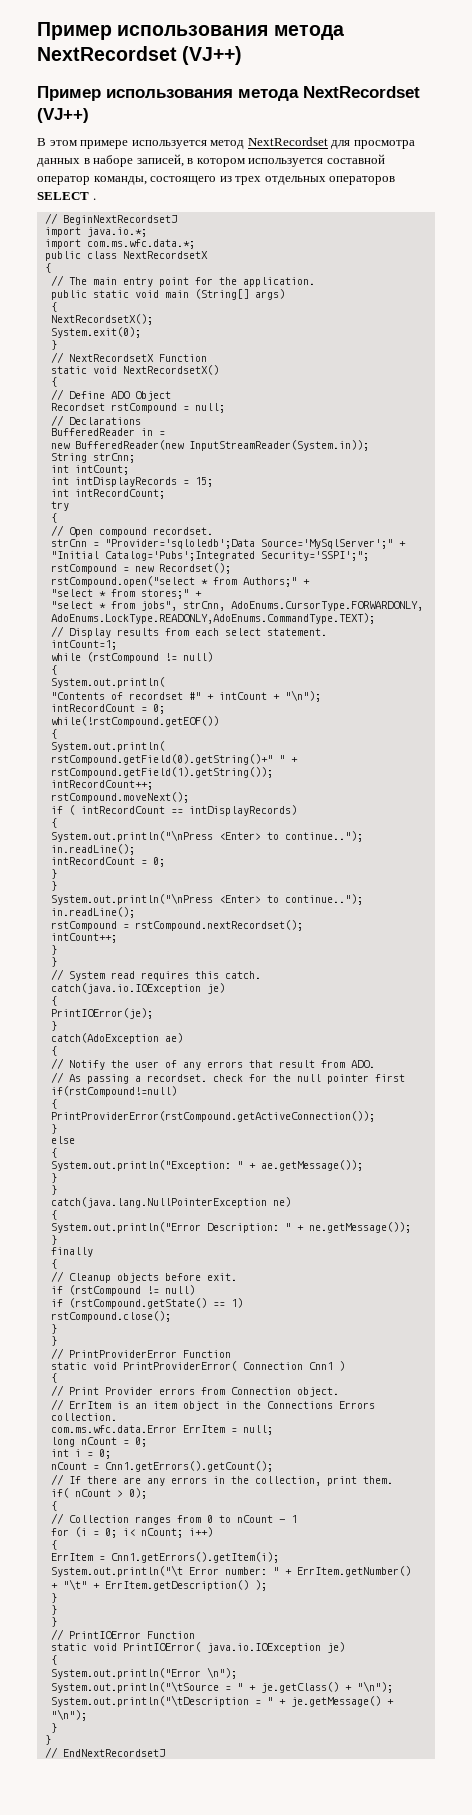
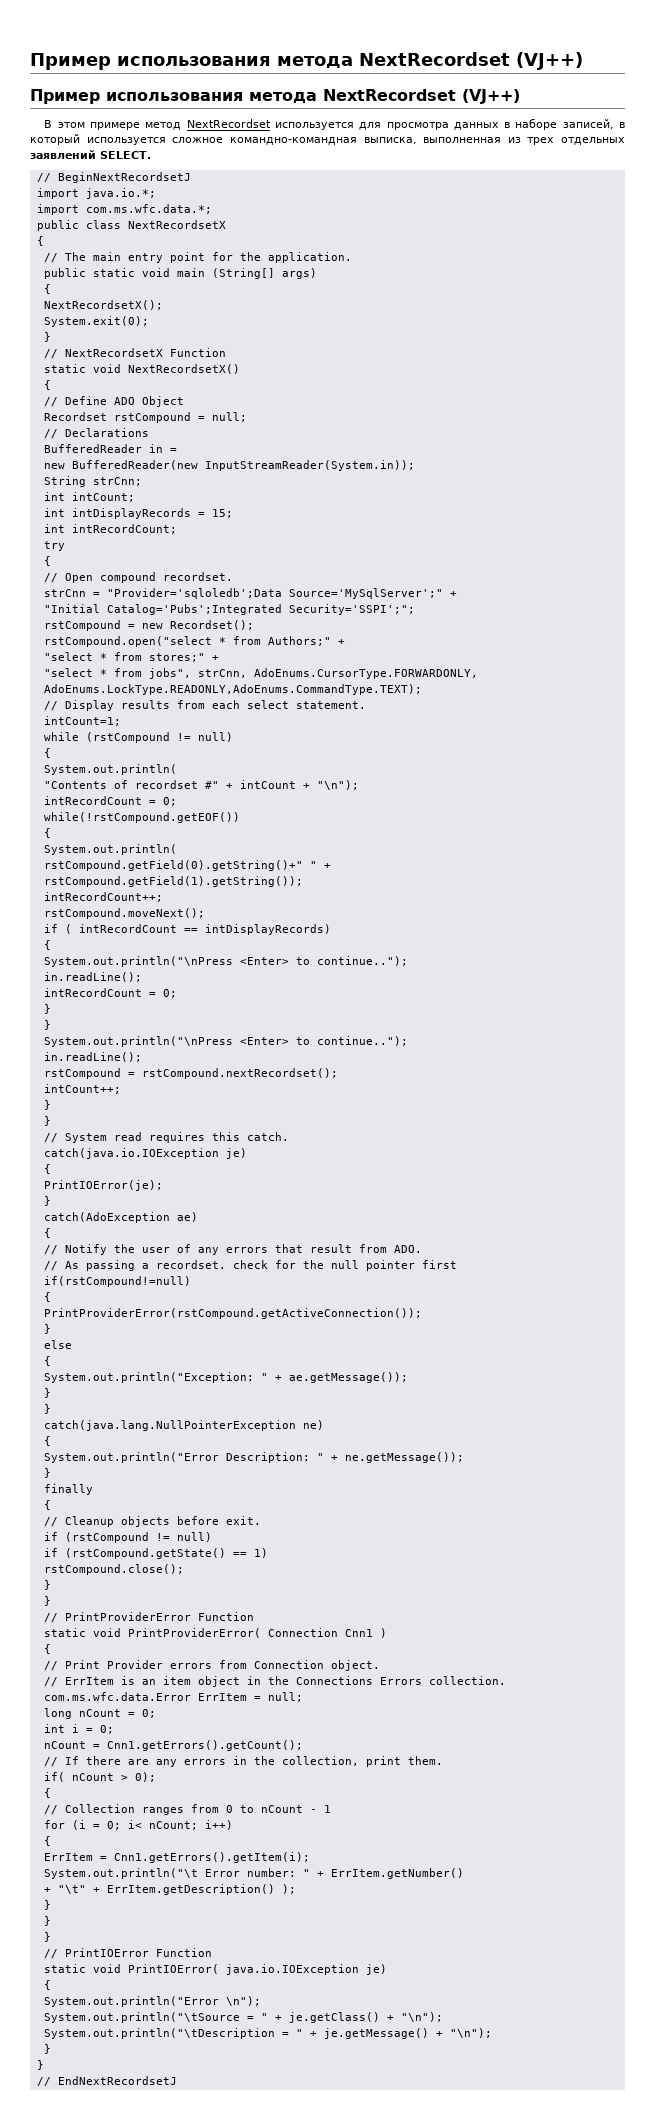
- В этом примере используется метод NextRecordset для просмотра данных в наборе записей, в котором используется составной оператор команды, состоящего из трех отдельных операторов SELECT .
+ В этом примере метод NextRecordset используется для просмотра данных в наборе записей, в который используется сложное командно-командная выписка, выполненная из трех отдельных заявлений SELECT.

